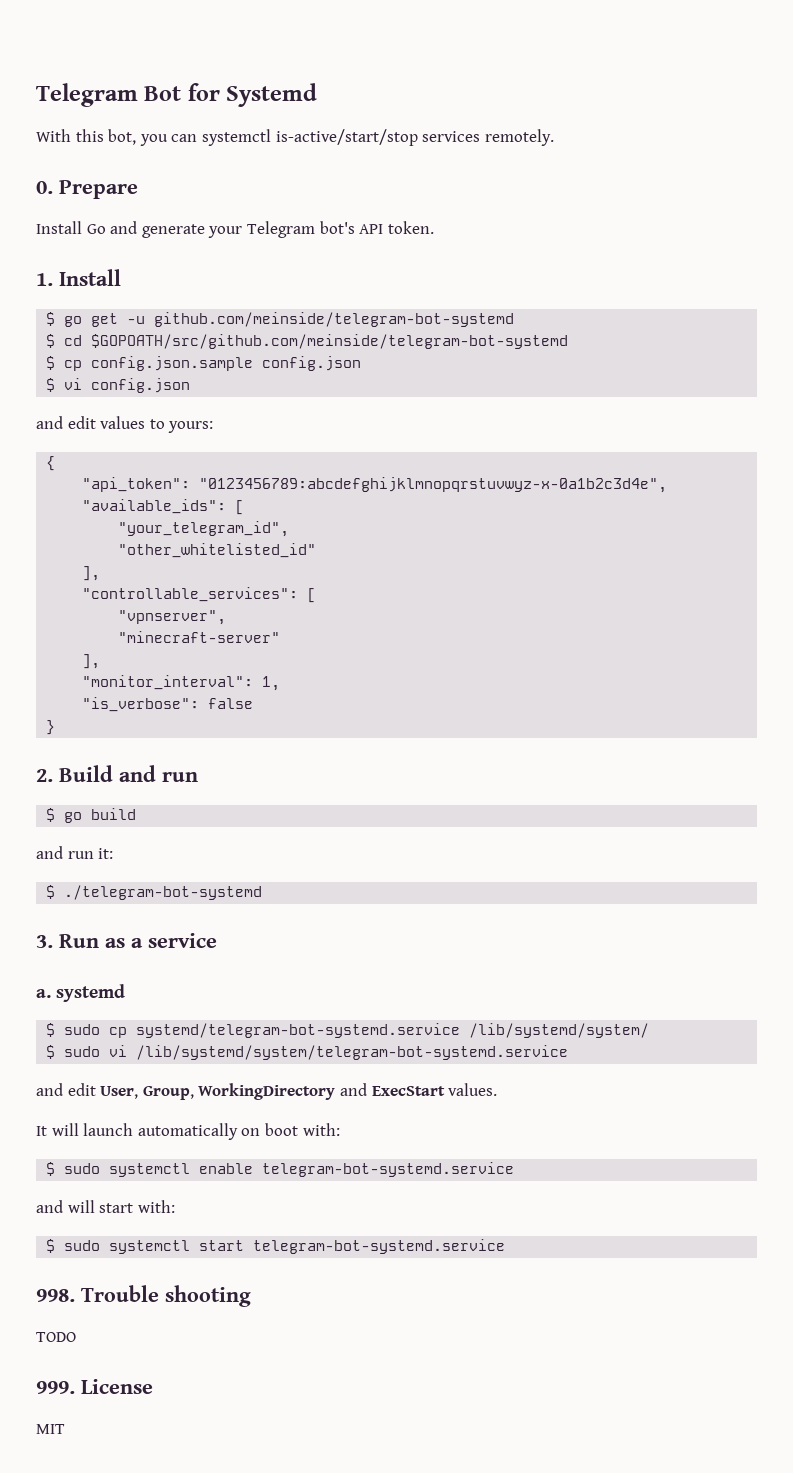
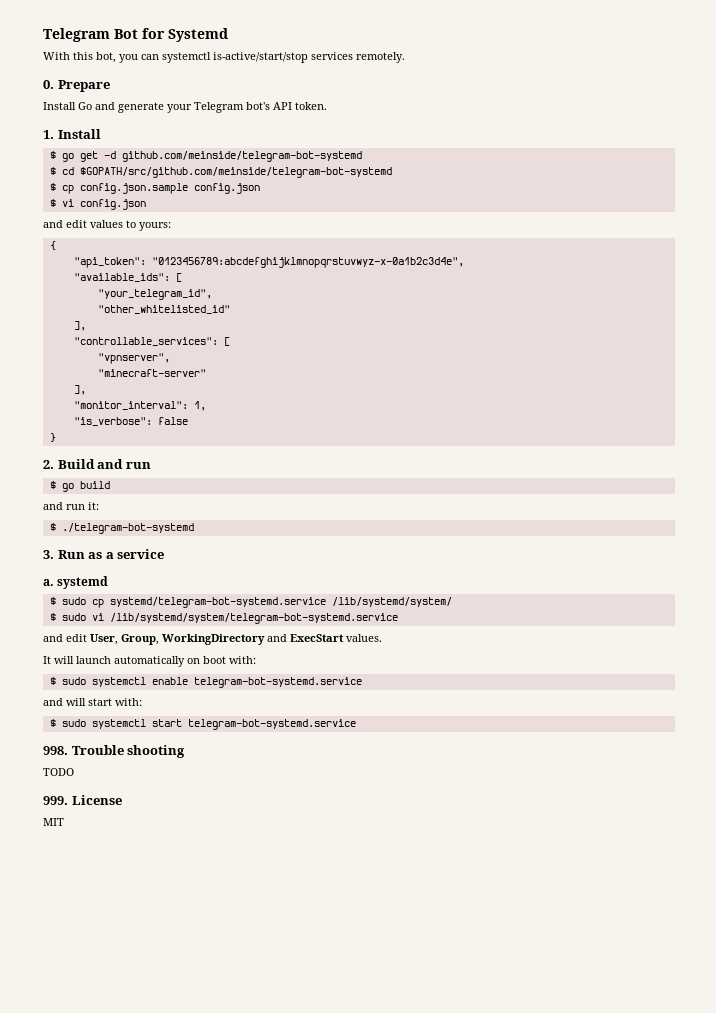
- $ go get -u github.com/meinside/telegram-bot-systemd
+ $ go get -d github.com/meinside/telegram-bot-systemd
- $ cd $GOPOATH/src/github.com/meinside/telegram-bot-systemd
+ $ cd $GOPATH/src/github.com/meinside/telegram-bot-systemd

